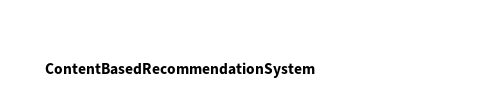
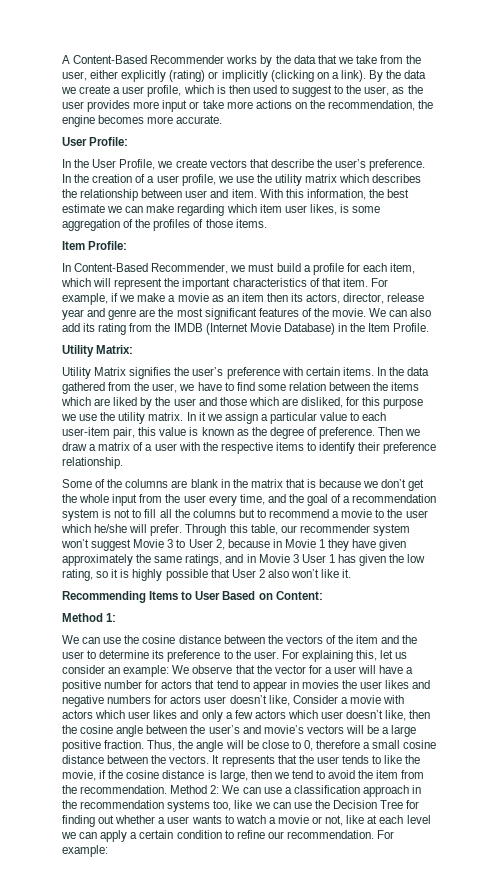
- ContentBasedRecommendationSystem
+ A Content-Based Recommender works by the data that we take from the user, either explicitly (rating) or implicitly (clicking on a link). By the data we create a user profile, which is then used to suggest to the user, as the user provides more input or take more actions on the recommendation, the engine becomes more accurate.
+ User Profile:
+ In the User Profile, we create vectors that describe the user’s preference. In the creation of a user profile, we use the utility matrix which describes the relationship between user and item. With this information, the best estimate we can make regarding which item user likes, is some aggregation of the profiles of those items.
+ Item Profile:
+ In Content-Based Recommender, we must build a profile for each item, which will represent the important characteristics of that item. For example, if we make a movie as an item then its actors, director, release year and genre are the most significant features of the movie. We can also add its rating from the IMDB (Internet Movie Database) in the Item Profile.
+ Utility Matrix:
+ Utility Matrix signifies the user’s preference with certain items. In the data gathered from the user, we have to find some relation between the items which are liked by the user and those which are disliked, for this purpose we use the utility matrix. In it we assign a particular value to each user-item pair, this value is known as the degree of preference. Then we draw a matrix of a user with the respective items to identify their preference relationship.
+ Some of the columns are blank in the matrix that is because we don’t get the whole input from the user every time, and the goal of a recommendation system is not to fill all the columns but to recommend a movie to the user which he/she will prefer. Through this table, our recommender system won’t suggest Movie 3 to User 2, because in Movie 1 they have given approximately the same ratings, and in Movie 3 User 1 has given the low rating, so it is highly possible that User 2 also won’t like it.
+ Recommending Items to User Based on Content:
+ Method 1:
+ We can use the cosine distance between the vectors of the item and the user to determine its preference to the user. For explaining this, let us consider an example: We observe that the vector for a user will have a positive number for actors that tend to appear in movies the user likes and negative numbers for actors user doesn’t like, Consider a movie with actors which user likes and only a few actors which user doesn’t like, then the cosine angle between the user’s and movie’s vectors will be a large positive fraction. Thus, the angle will be close to 0, therefore a small cosine distance between the vectors. It represents that the user tends to like the movie, if the cosine distance is large, then we tend to avoid the item from the recommendation. Method 2: We can use a classification approach in the recommendation systems too, like we can use the Decision Tree for finding out whether a user wants to watch a movie or not, like at each level we can apply a certain condition to refine our recommendation. For example:

